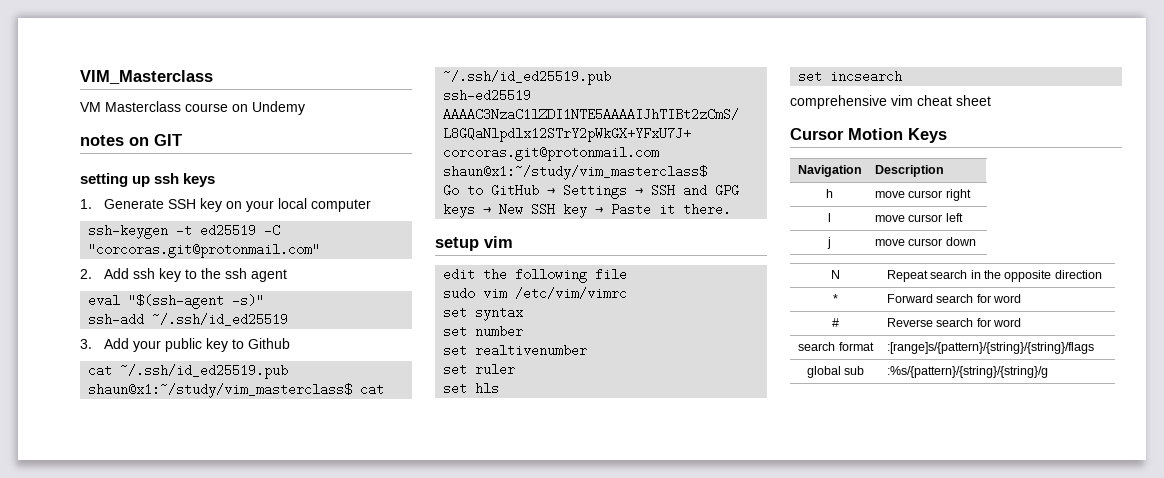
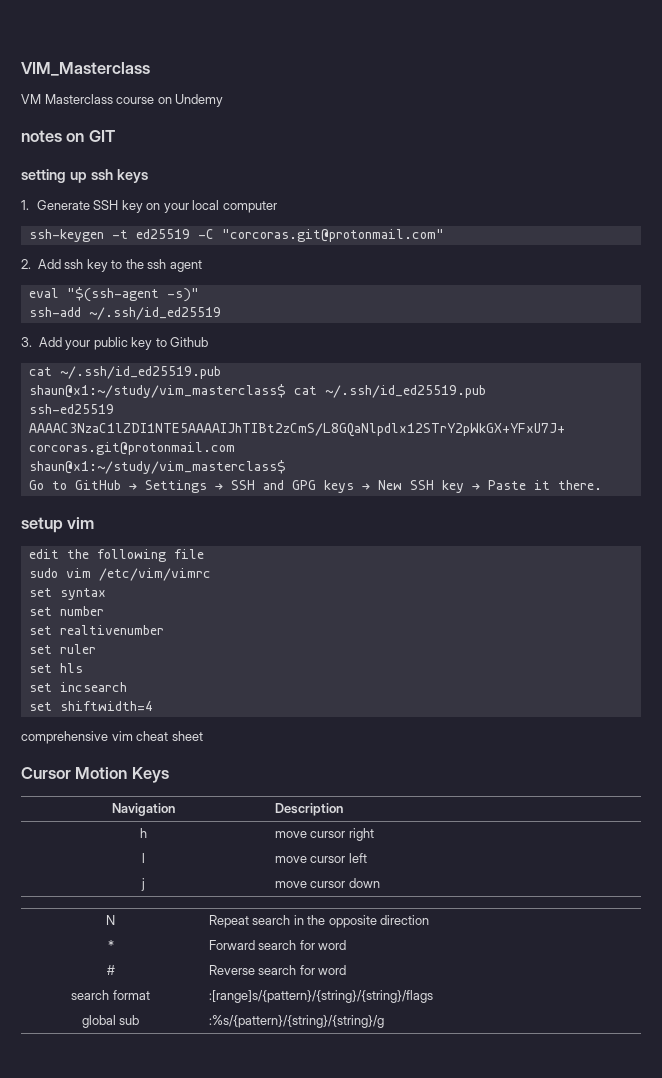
+ set shiftwidth=4

